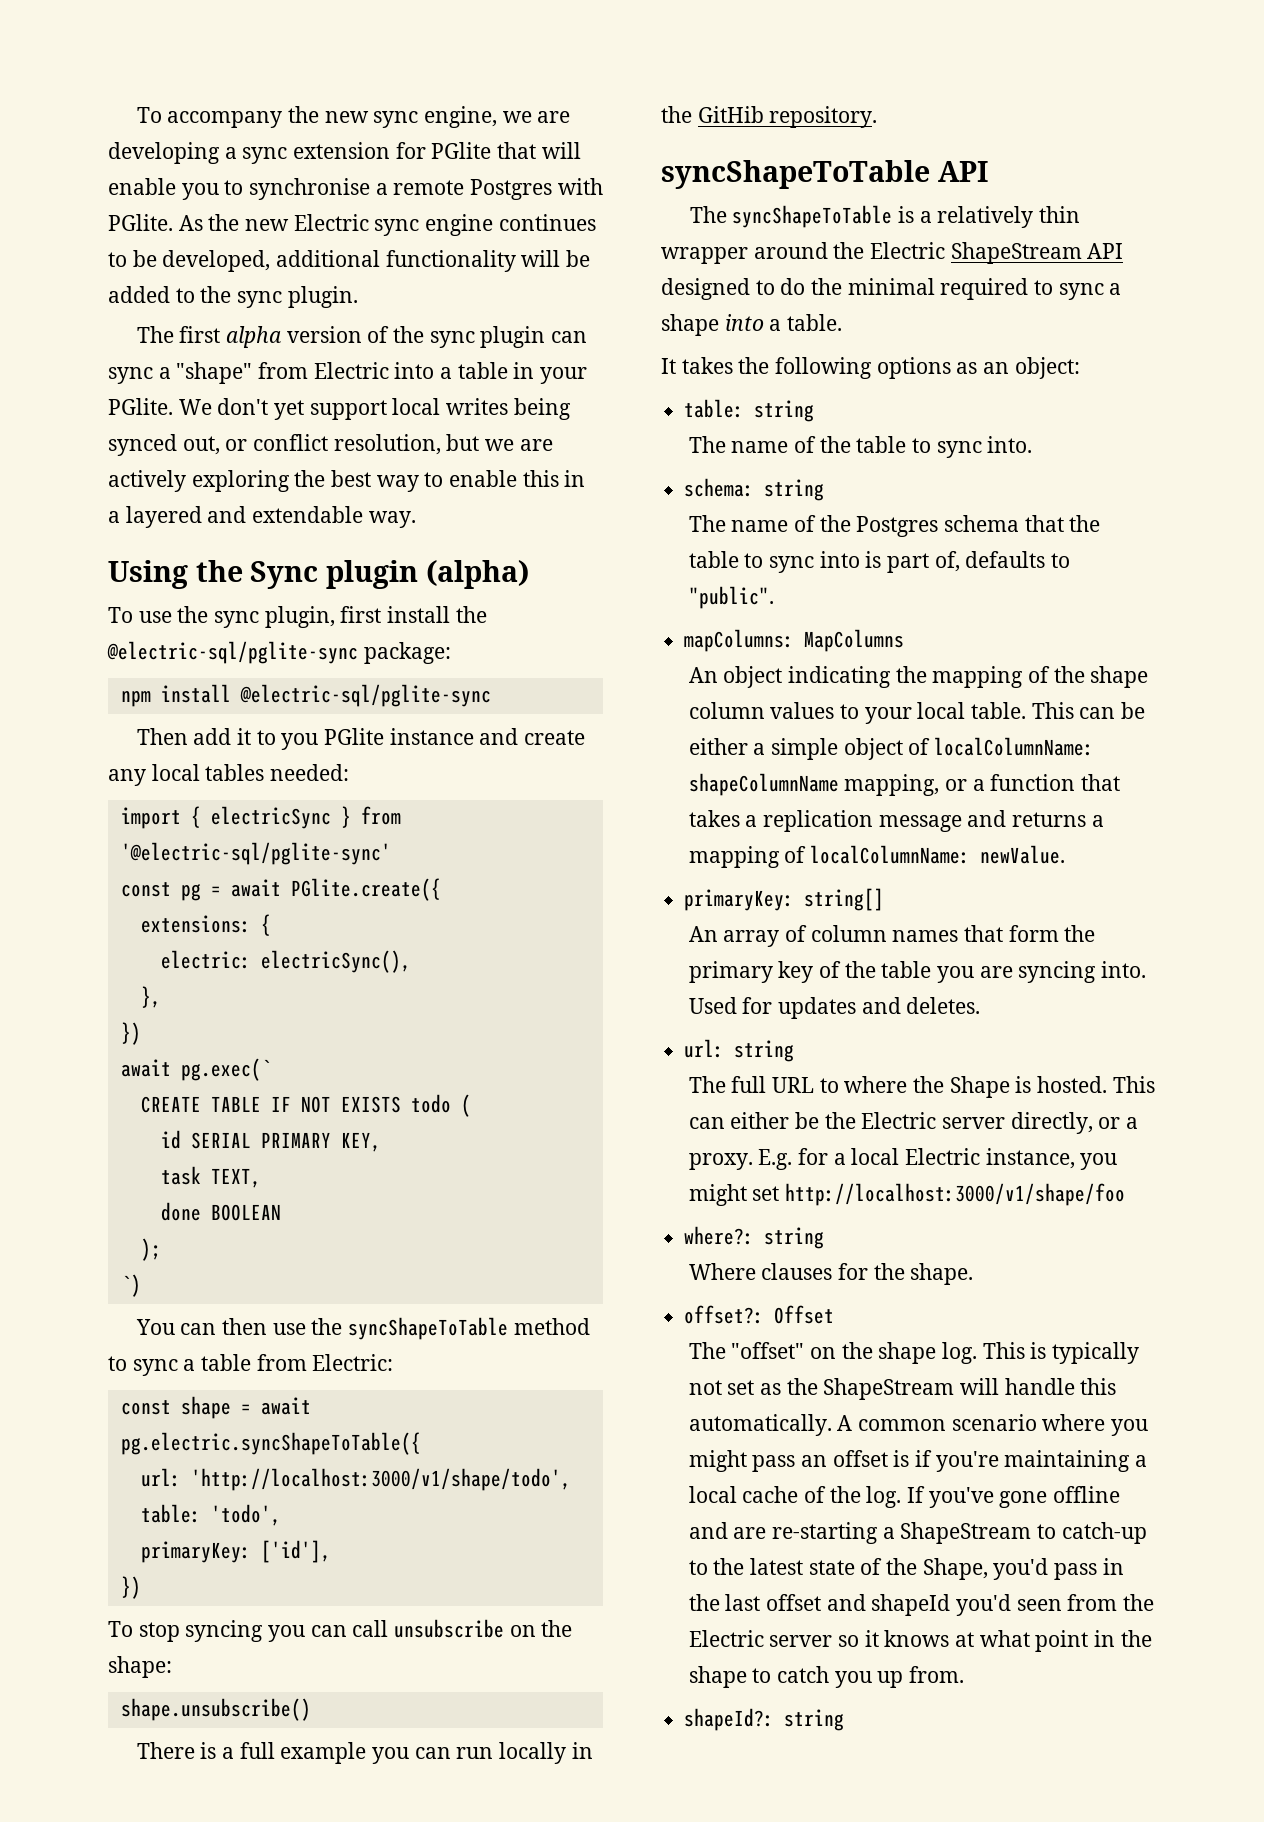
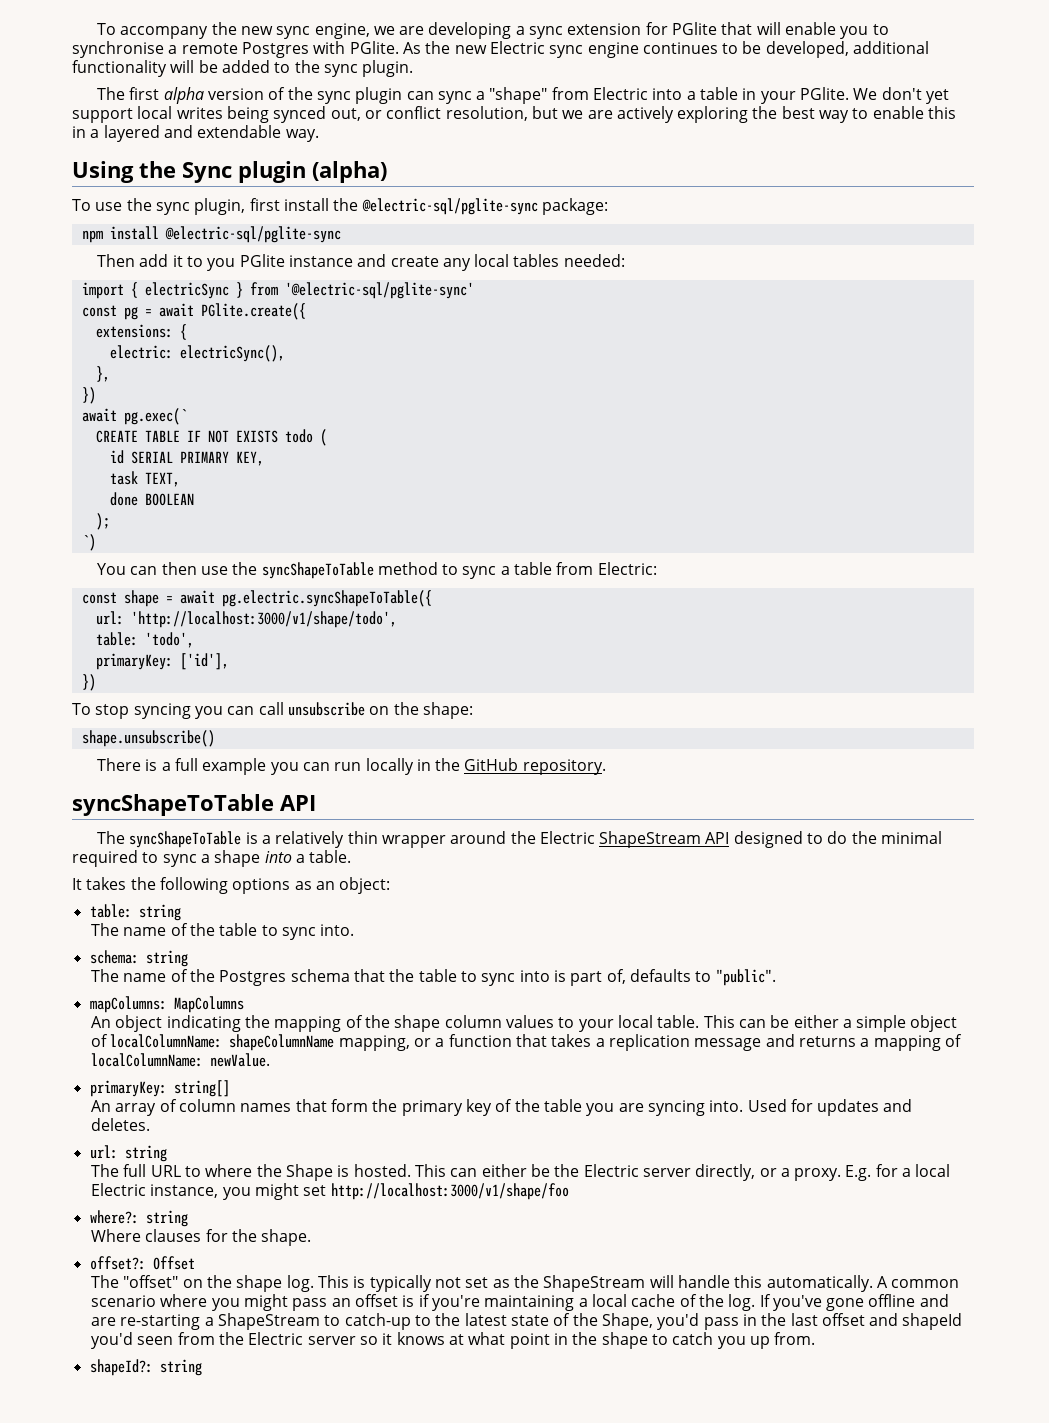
- There is a full example you can run locally in the GitHib repository.
+ There is a full example you can run locally in the GitHub repository.

